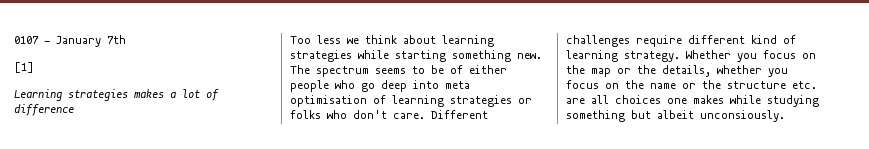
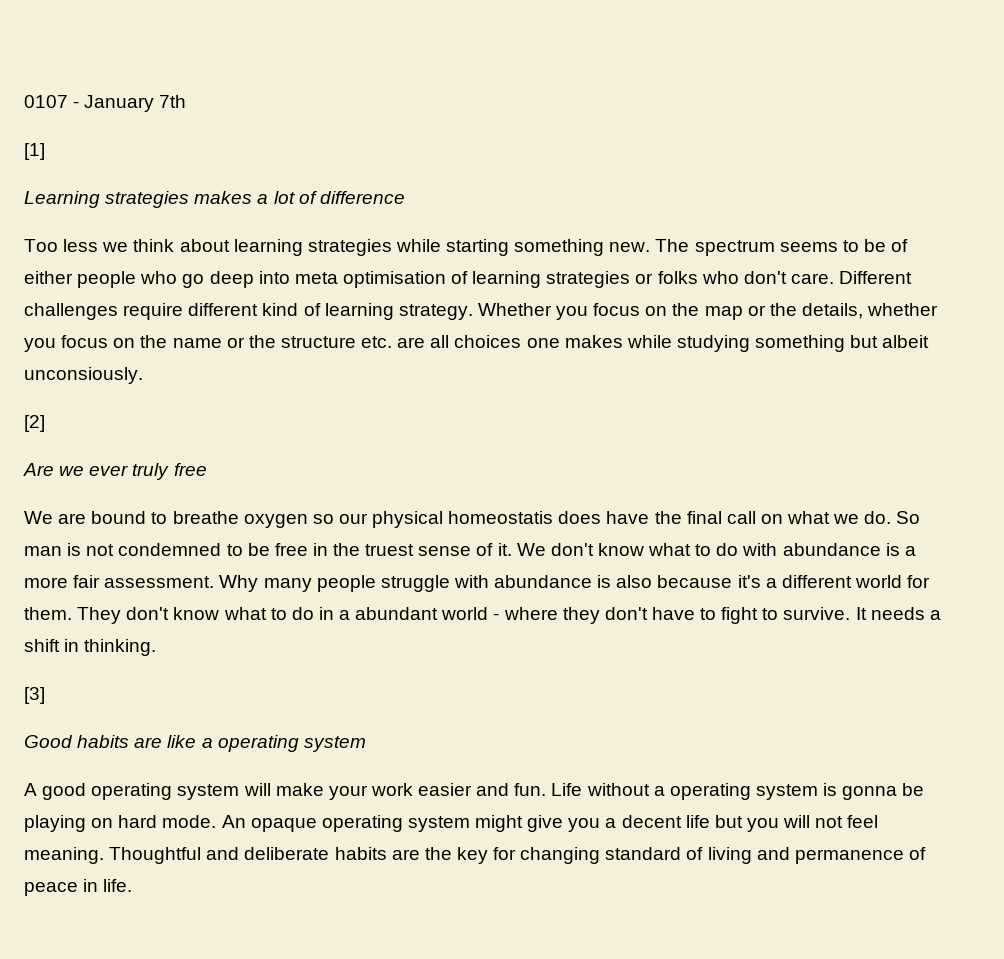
+ [2]
+ Are we ever truly free
+ We are bound to breathe oxygen so our physical homeostatis does have the final call on what we do. So man is not condemned to be free in the truest sense of it. We don't know what to do with abundance is a more fair assessment. Why many people struggle with abundance is also because it's a different world for them. They don't know what to do in a abundant world - where they don't have to fight to survive. It needs a shift in thinking.
+ [3]
+ Good habits are like a operating system
+ A good operating system will make your work easier and fun. Life without a operating system is gonna be playing on hard mode. An opaque operating system might give you a decent life but you will not feel meaning. Thoughtful and deliberate habits are the key for changing standard of living and permanence of peace in life.

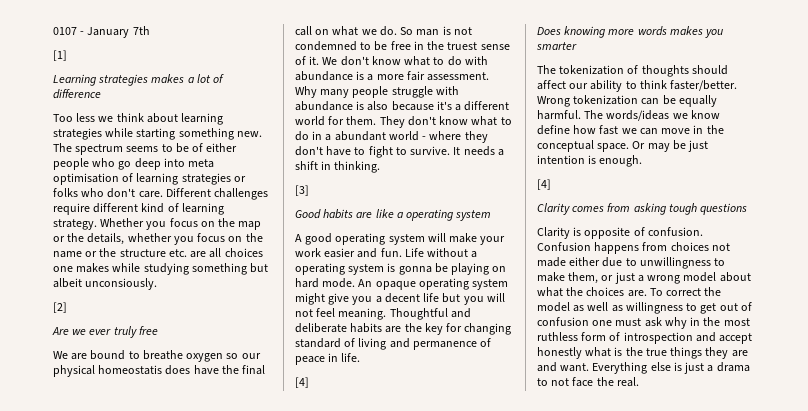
  Thoughtful and deliberate habits are the key for changing standard of living and permanence of peace in life.
+ [4]
+ Does knowing more words makes you smarter
+ The tokenization of thoughts should affect our ability to think faster/better. Wrong tokenization can be equally harmful. The words/ideas we know define how fast we can move in the conceptual space. Or may be just intention is enough.
+ [4]
+ Clarity comes from asking tough questions
+ Clarity is opposite of confusion. Confusion happens from choices not made either due to unwillingness to make them, or just a wrong model about what the choices are. To correct the model as well as willingness to get out of confusion one must ask why in the most ruthless form of introspection and accept honestly what is the true things they are and want. Everything else is just a drama to not face the real.

